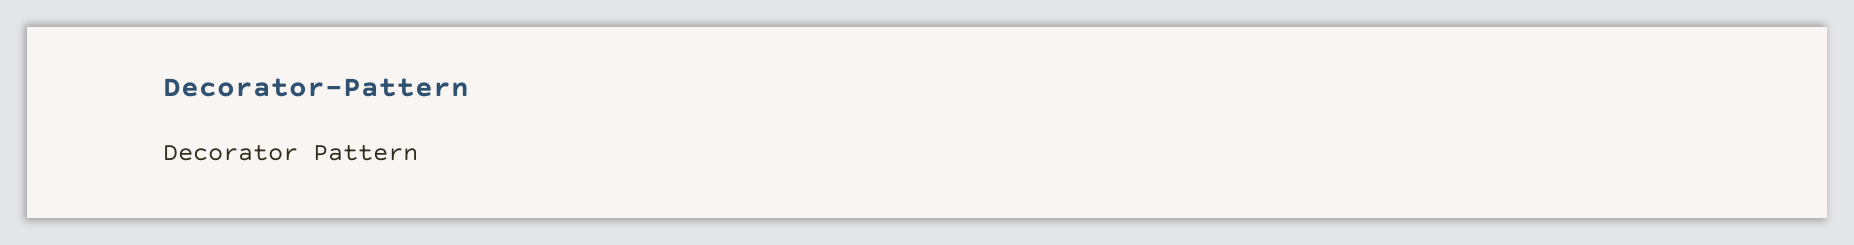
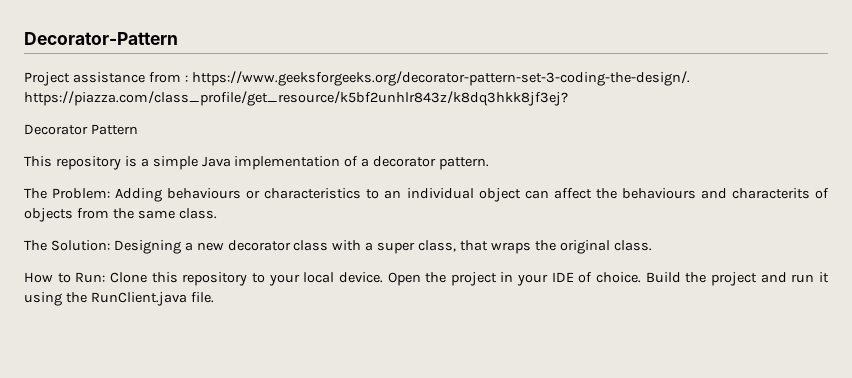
+ Project assistance from : https://www.geeksforgeeks.org/decorator-pattern-set-3-coding-the-design/. https://piazza.com/class_profile/get_resource/k5bf2unhlr843z/k8dq3hkk8jf3ej?
  Decorator Pattern
+ This repository is a simple Java implementation of a decorator pattern.
+ The Problem: Adding behaviours or characteristics to an individual object can affect the behaviours and characterits of objects from the same class.
+ The Solution: Designing a new decorator class with a super class, that wraps the original class.
+ How to Run: Clone this repository to your local device. Open the project in your IDE of choice. Build the project and run it using the RunClient.java file.

